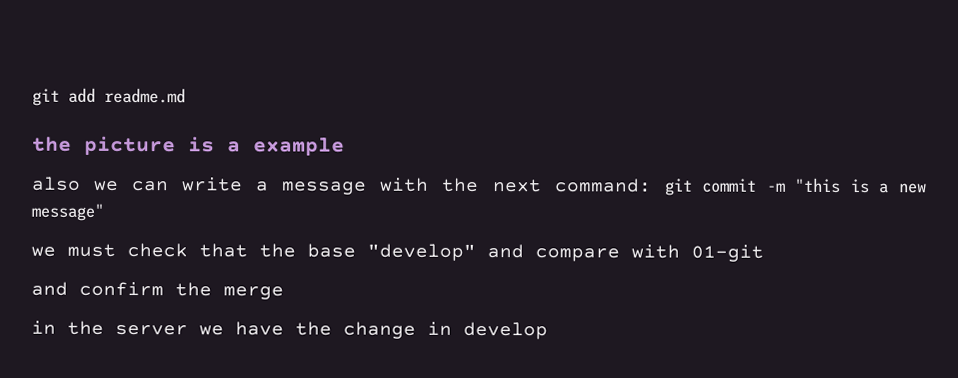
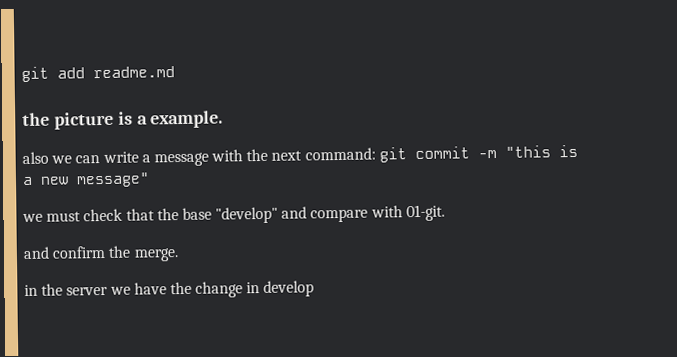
- the picture is a example
+ the picture is a example.
- we must check that the base "develop" and compare with 01-git
+ we must check that the base "develop" and compare with 01-git.
- and confirm the merge
+ and confirm the merge.

